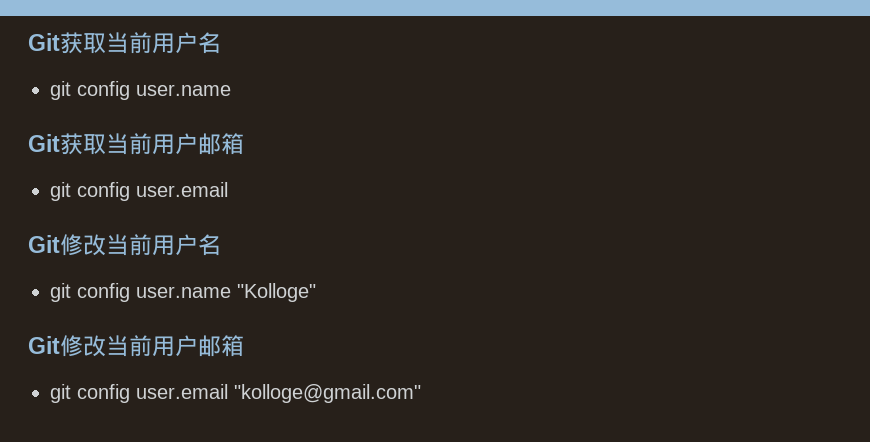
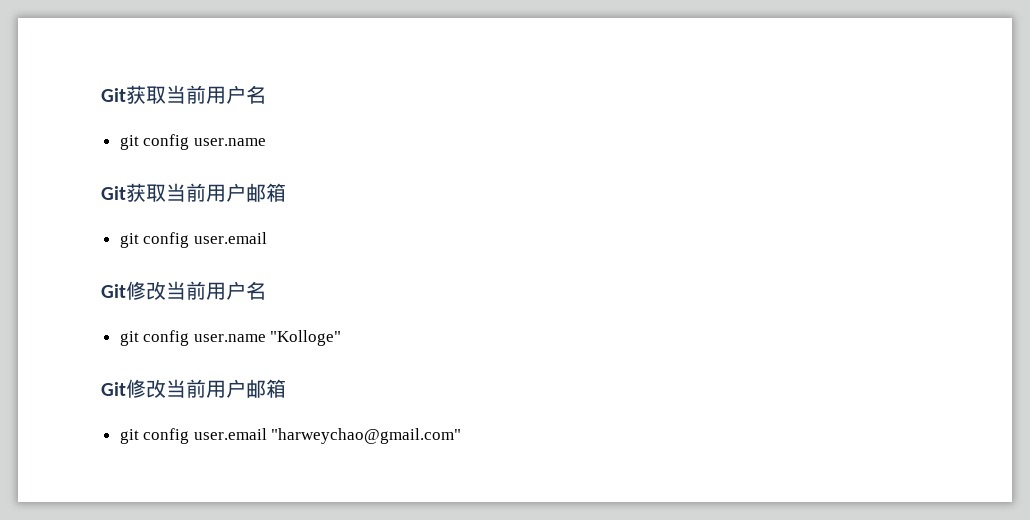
- git config user.email "kolloge@gmail.com"
+ git config user.email "harweychao@gmail.com"

